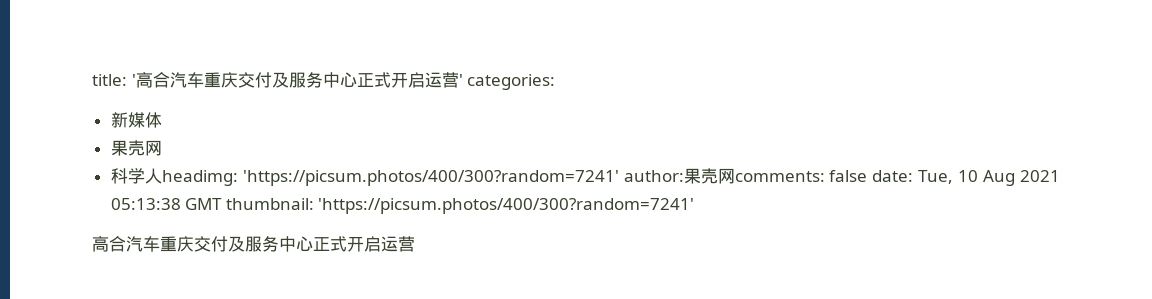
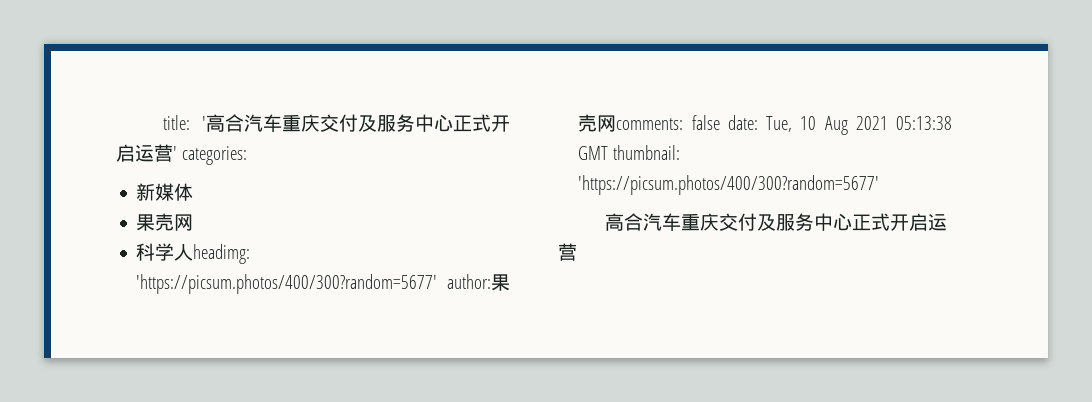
- 科学人headimg: 'https://picsum.photos/400/300?random=7241' author:果壳网comments: false date: Tue, 10 Aug 2021 05:13:38 GMT thumbnail: 'https://picsum.photos/400/300?random=7241'
+ 科学人headimg: 'https://picsum.photos/400/300?random=5677' author:果壳网comments: false date: Tue, 10 Aug 2021 05:13:38 GMT thumbnail: 'https://picsum.photos/400/300?random=5677'

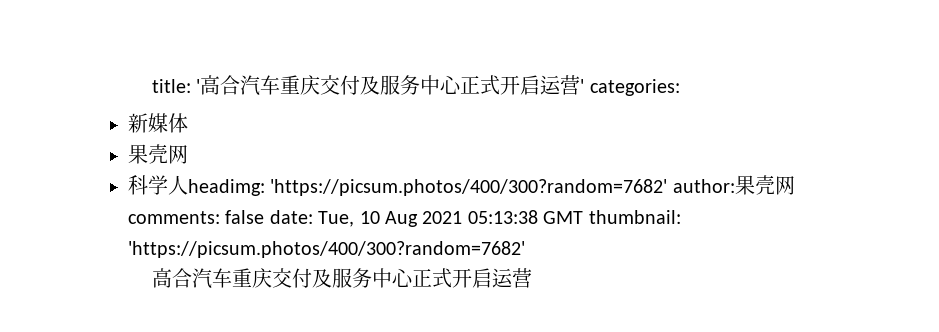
- 科学人headimg: 'https://picsum.photos/400/300?random=5677' author:果壳网comments: false date: Tue, 10 Aug 2021 05:13:38 GMT thumbnail: 'https://picsum.photos/400/300?random=5677'
+ 科学人headimg: 'https://picsum.photos/400/300?random=7682' author:果壳网comments: false date: Tue, 10 Aug 2021 05:13:38 GMT thumbnail: 'https://picsum.photos/400/300?random=7682'

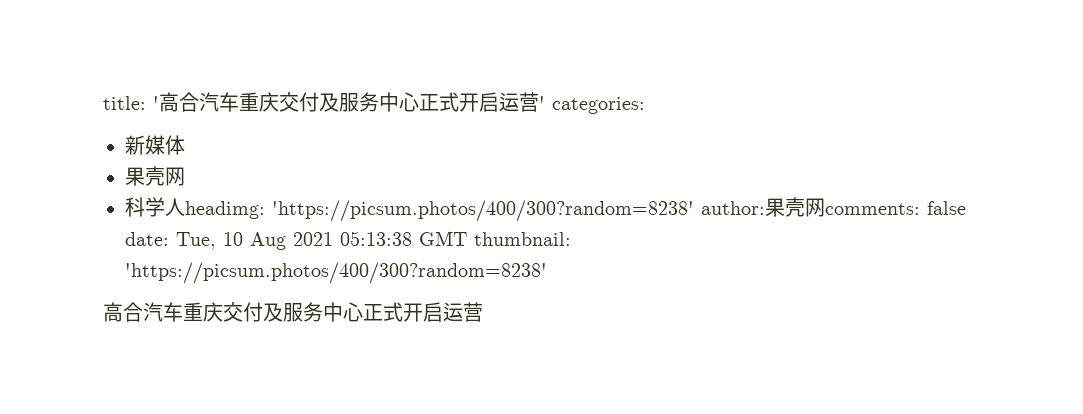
- 科学人headimg: 'https://picsum.photos/400/300?random=7682' author:果壳网comments: false date: Tue, 10 Aug 2021 05:13:38 GMT thumbnail: 'https://picsum.photos/400/300?random=7682'
+ 科学人headimg: 'https://picsum.photos/400/300?random=8238' author:果壳网comments: false date: Tue, 10 Aug 2021 05:13:38 GMT thumbnail: 'https://picsum.photos/400/300?random=8238'

